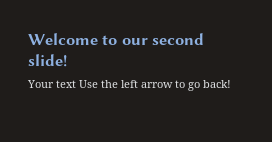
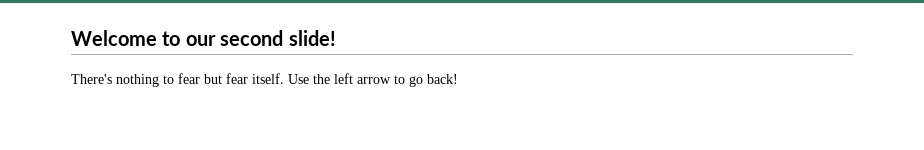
- Your text Use the left arrow to go back!
+ There's nothing to fear but fear itself. Use the left arrow to go back!

